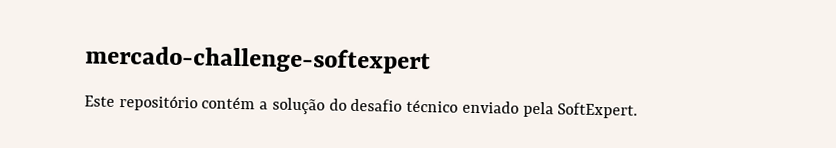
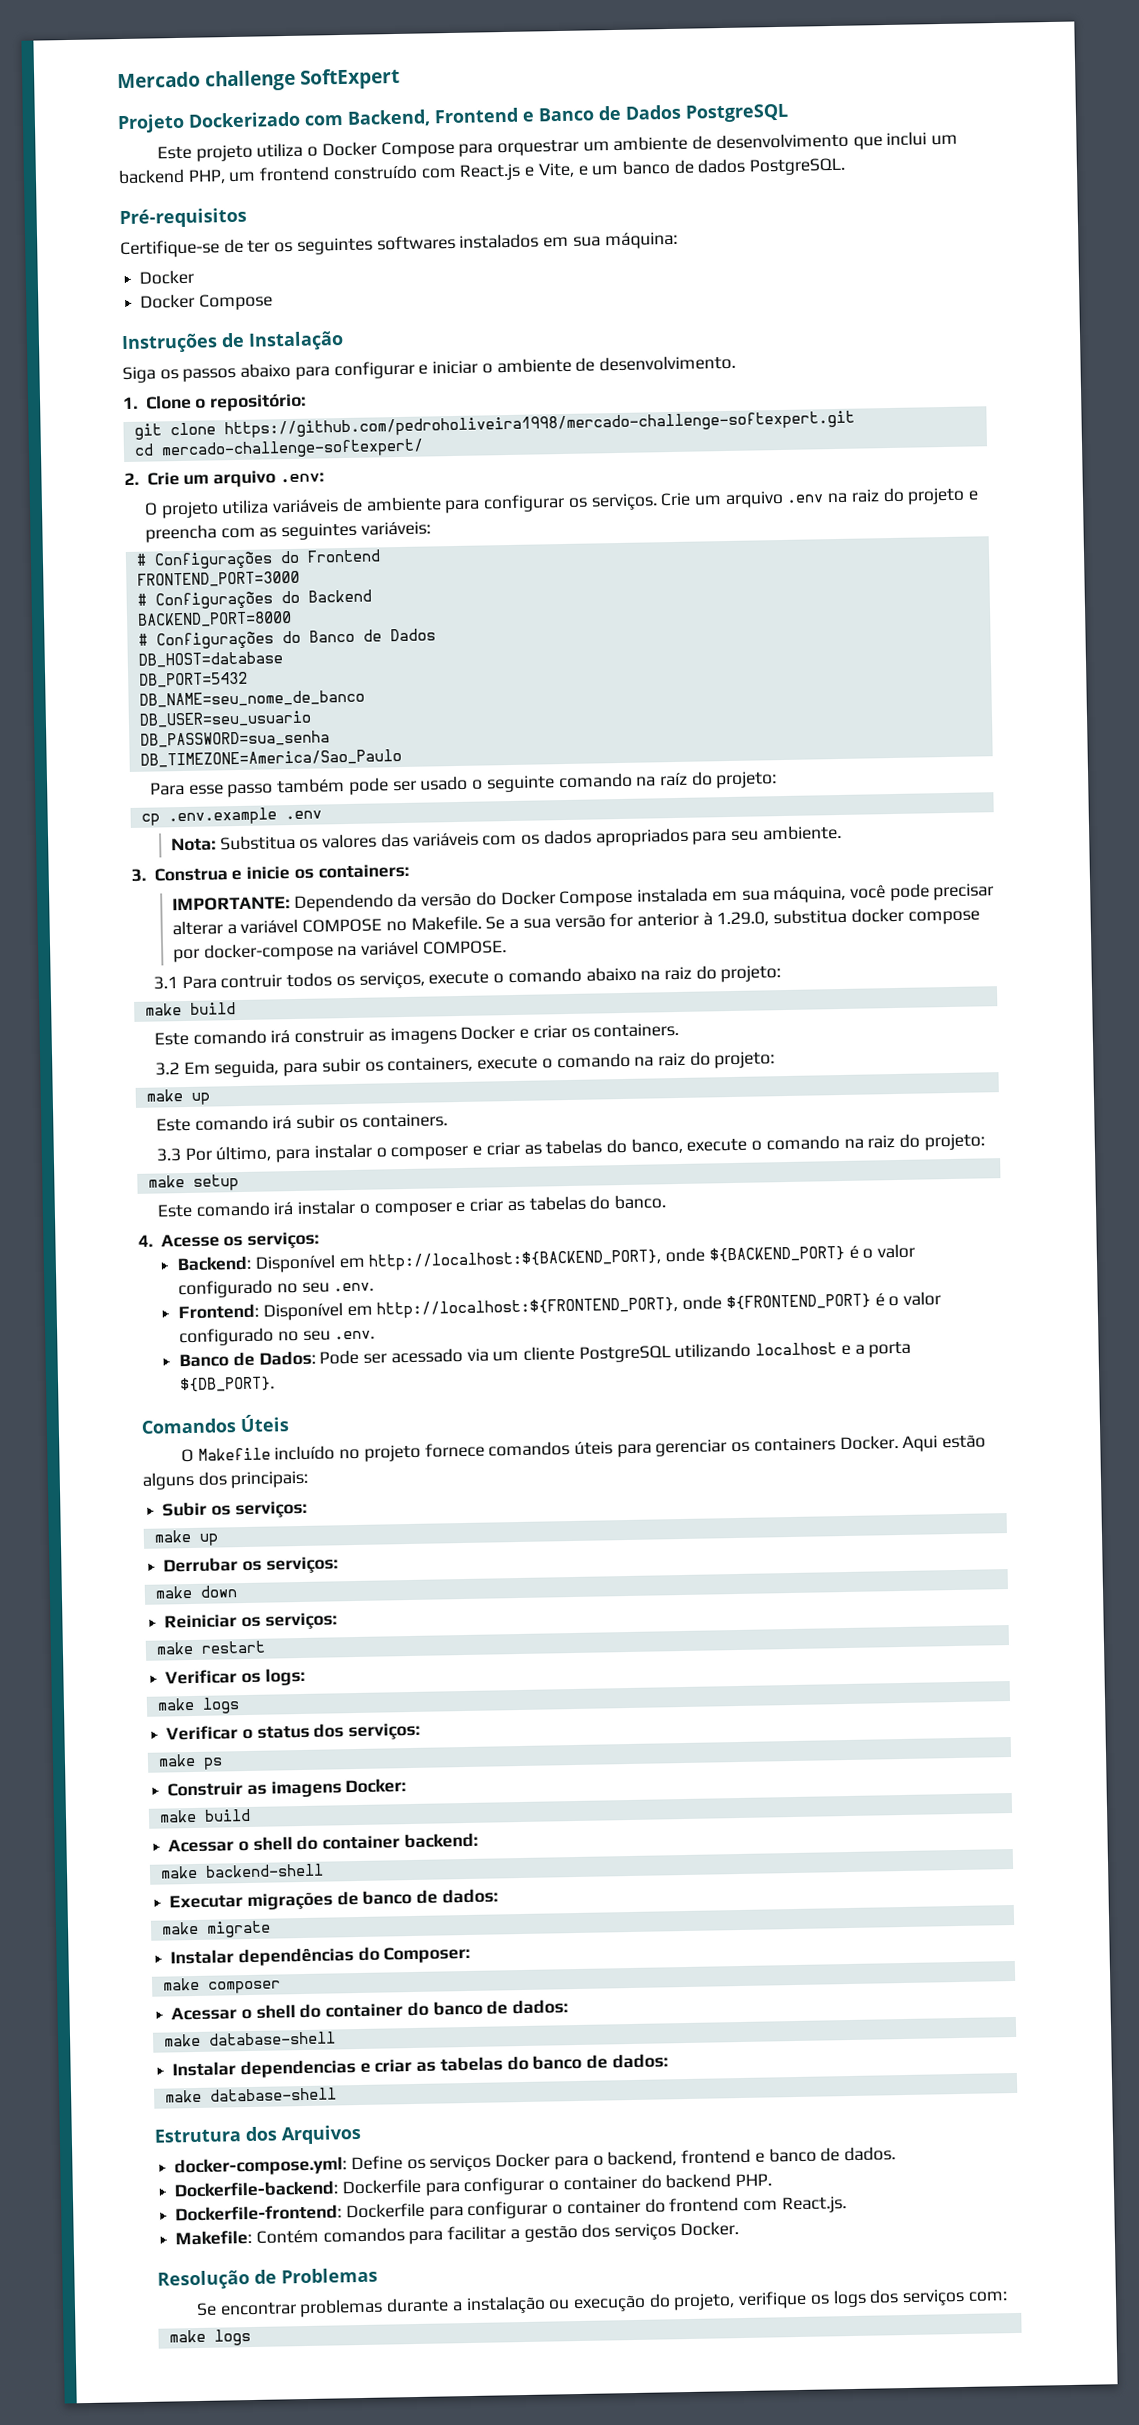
- mercado-challenge-softexpert
- Este repositório contém a solução do desafio técnico enviado pela SoftExpert.
+ Mercado challenge SoftExpert
+ Projeto Dockerizado com Backend, Frontend e Banco de Dados PostgreSQL
+ Este projeto utiliza o Docker Compose para orquestrar um ambiente de desenvolvimento que inclui um backend PHP, um frontend construído com React.js e Vite, e um banco de dados PostgreSQL.
+ Pré-requisitos
+ Certifique-se de ter os seguintes softwares instalados em sua máquina:
+ Docker
+ Docker Compose
+ Instruções de Instalação
+ Siga os passos abaixo para configurar e iniciar o ambiente de desenvolvimento.
+ 1. Clone o repositório:
+ git clone https://github.com/pedroholiveira1998/mercado-challenge-softexpert.git
+ cd mercado-challenge-softexpert/
+ 2. Crie um arquivo .env:
+ O projeto utiliza variáveis de ambiente para configurar os serviços. Crie um arquivo .env na raiz do projeto e preencha com as seguintes variáveis:
+ # Configurações do Frontend
+ FRONTEND_PORT=3000
+ # Configurações do Backend
+ BACKEND_PORT=8000
+ # Configurações do Banco de Dados
+ DB_HOST=database
+ DB_PORT=5432
+ DB_NAME=seu_nome_de_banco
+ DB_USER=seu_usuario
+ DB_PASSWORD=sua_senha
+ DB_TIMEZONE=America/Sao_Paulo
+ Para esse passo também pode ser usado o seguinte comando na raíz do projeto:
+ cp .env.example .env
+ Nota: Substitua os valores das variáveis com os dados apropriados para seu ambiente.
+ 3. Construa e inicie os containers:
+ IMPORTANTE: Dependendo da versão do Docker Compose instalada em sua máquina, você pode precisar alterar a variável COMPOSE no Makefile. Se a sua versão for anterior à 1.29.0, substitua docker compose por docker-compose na variável COMPOSE.
+ 3.1 Para contruir todos os serviços, execute o comando abaixo na raiz do projeto:
+ make build
+ Este comando irá construir as imagens Docker e criar os containers.
+ 3.2 Em seguida, para subir os containers, execute o comando na raiz do projeto:
+ make up
+ Este comando irá subir os containers.
+ 3.3 Por último, para instalar o composer e criar as tabelas do banco, execute o comando na raiz do projeto:
+ make setup
+ Este comando irá instalar o composer e criar as tabelas do banco.
+ 4. Acesse os serviços:
+ Backend: Disponível em http://localhost:${BACKEND_PORT}, onde ${BACKEND_PORT} é o valor configurado no seu .env.
+ Frontend: Disponível em http://localhost:${FRONTEND_PORT}, onde ${FRONTEND_PORT} é o valor configurado no seu .env.
+ Banco de Dados: Pode ser acessado via um cliente PostgreSQL utilizando localhost e a porta ${DB_PORT}.
+ Comandos Úteis
+ O Makefile incluído no projeto fornece comandos úteis para gerenciar os containers Docker. Aqui estão alguns dos principais:
+ Subir os serviços:
+ make up
+ Derrubar os serviços:
+ make down
+ Reiniciar os serviços:
+ make restart
+ Verificar os logs:
+ make logs
+ Verificar o status dos serviços:
+ make ps
+ Construir as imagens Docker:
+ make build
+ Acessar o shell do container backend:
+ make backend-shell
+ Executar migrações de banco de dados:
+ make migrate
+ Instalar dependências do Composer:
+ make composer
+ Acessar o shell do container do banco de dados:
+ make database-shell
+ Instalar dependencias e criar as tabelas do banco de dados:
+ make database-shell
+ Estrutura dos Arquivos
+ docker-compose.yml: Define os serviços Docker para o backend, frontend e banco de dados.
+ Dockerfile-backend: Dockerfile para configurar o container do backend PHP.
+ Dockerfile-frontend: Dockerfile para configurar o container do frontend com React.js.
+ Makefile: Contém comandos para facilitar a gestão dos serviços Docker.
+ Resolução de Problemas
+ Se encontrar problemas durante a instalação ou execução do projeto, verifique os logs dos serviços com:
+ make logs

